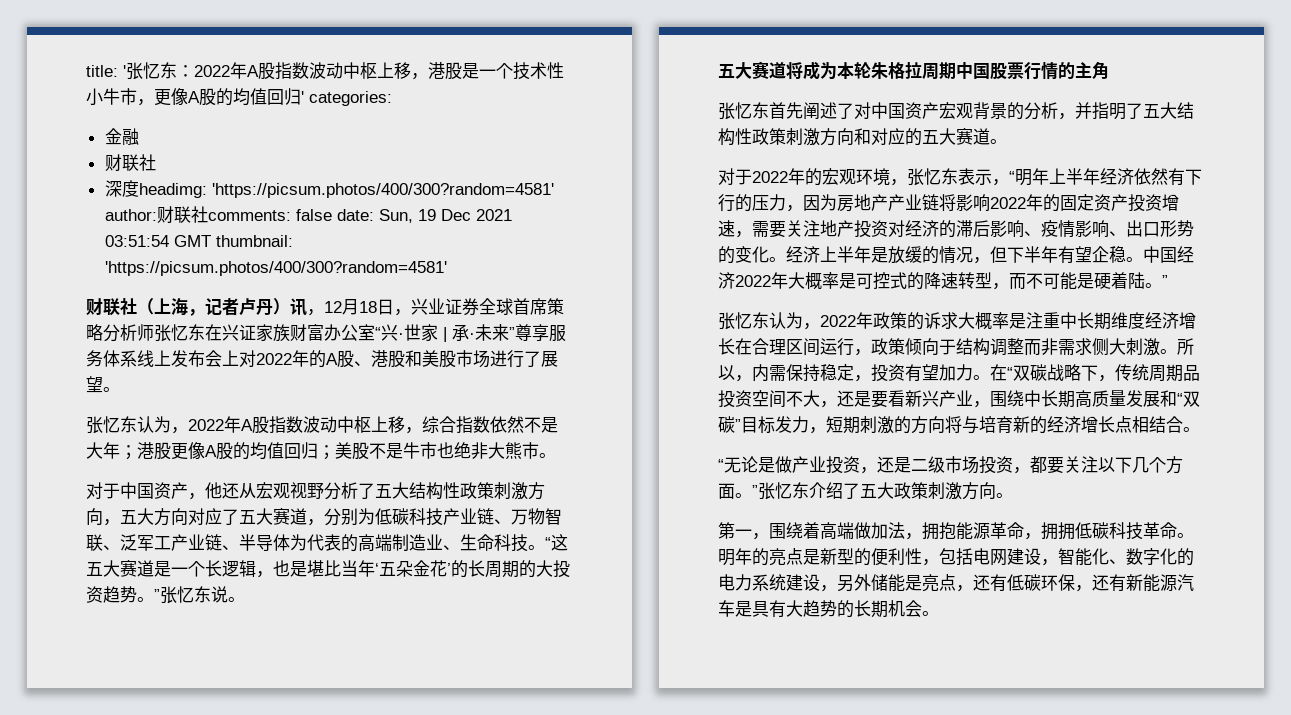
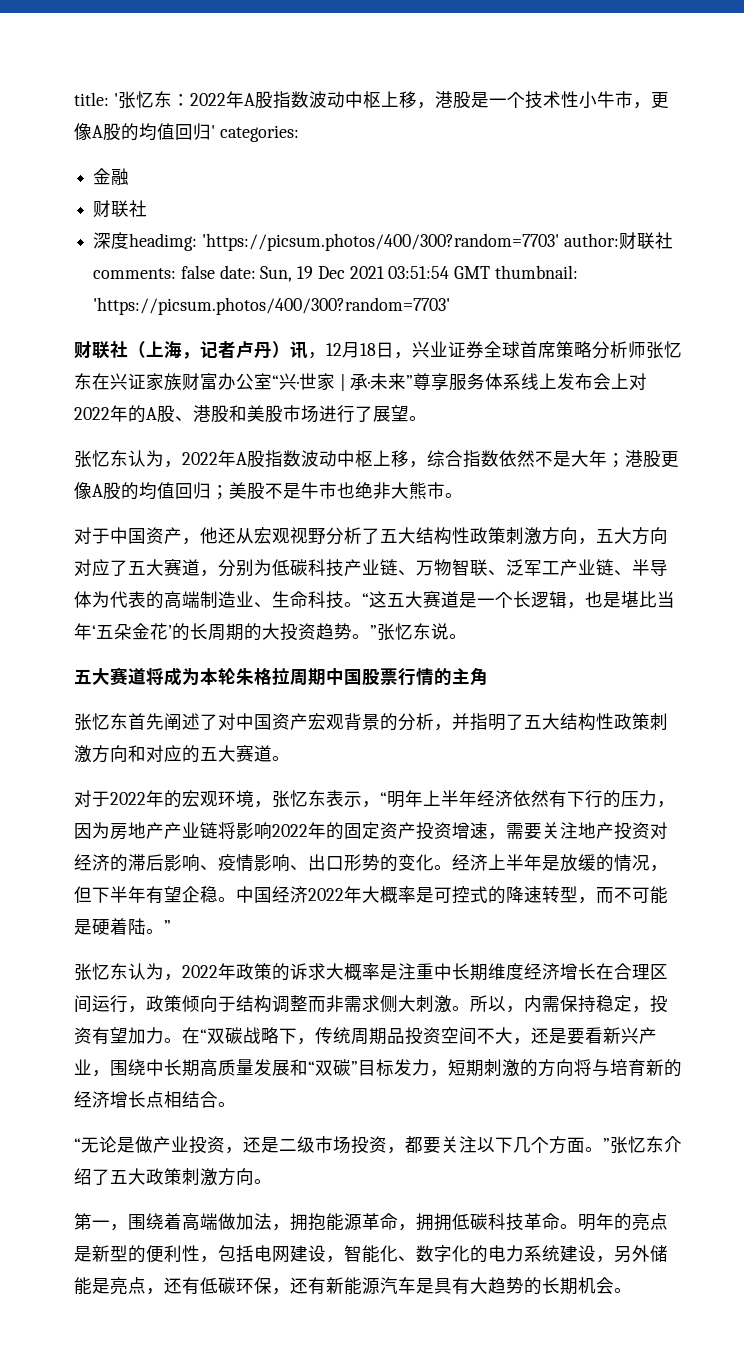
- 深度headimg: 'https://picsum.photos/400/300?random=4581' author:财联社comments: false date: Sun, 19 Dec 2021 03:51:54 GMT thumbnail: 'https://picsum.photos/400/300?random=4581'
+ 深度headimg: 'https://picsum.photos/400/300?random=7703' author:财联社comments: false date: Sun, 19 Dec 2021 03:51:54 GMT thumbnail: 'https://picsum.photos/400/300?random=7703'

